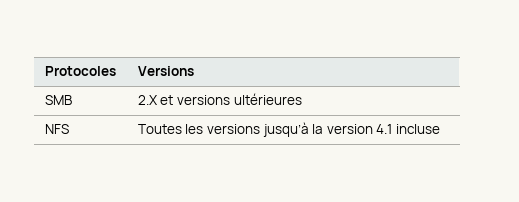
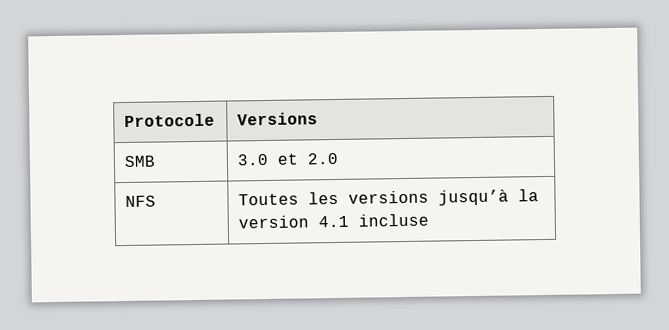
- Protocoles | Versions
+ Protocole | Versions
- SMB | 2.X et versions ultérieures
+ SMB | 3.0 et 2.0

